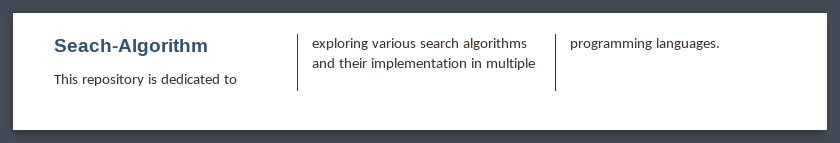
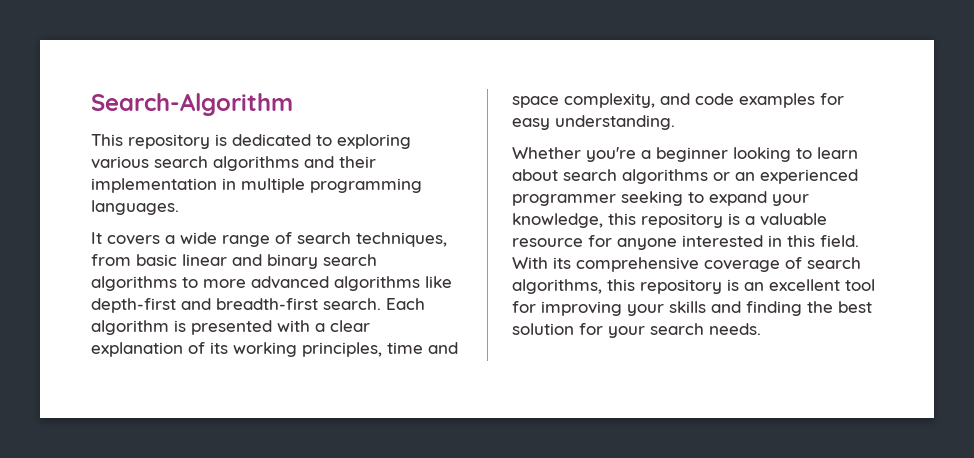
- Seach-Algorithm
+ Search-Algorithm
+ It covers a wide range of search techniques, from basic linear and binary search algorithms to more advanced algorithms like depth-first and breadth-first search. Each algorithm is presented with a clear explanation of its working principles, time and space complexity, and code examples for easy understanding.
+ Whether you're a beginner looking to learn about search algorithms or an experienced programmer seeking to expand your knowledge, this repository is a valuable resource for anyone interested in this field. With its comprehensive coverage of search algorithms, this repository is an excellent tool for improving your skills and finding the best solution for your search needs.

